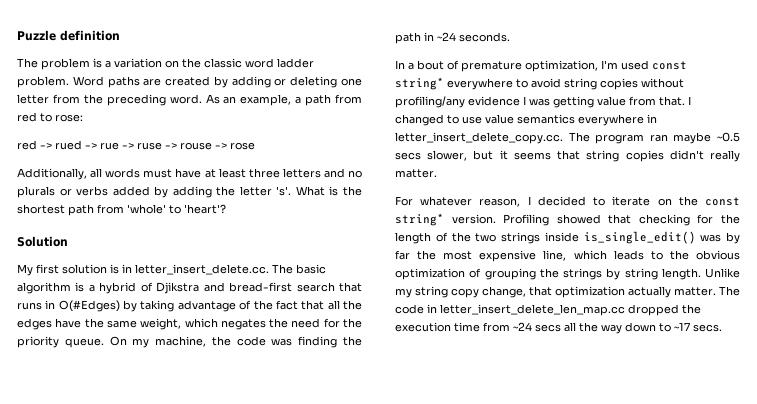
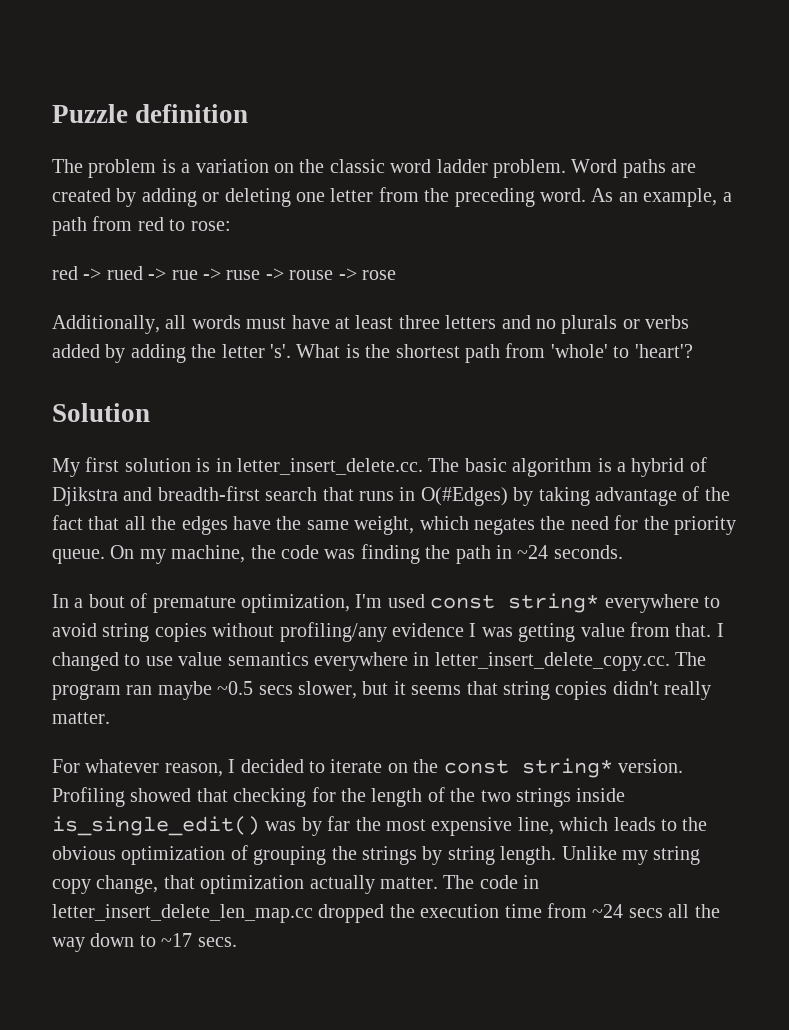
- My first solution is in letter_insert_delete.cc. The basic algorithm is a hybrid of Djikstra and bread-first search that runs in O(#Edges) by taking advantage of the fact that all the edges have the same weight, which negates the need for the priority queue.
+ My first solution is in letter_insert_delete.cc. The basic algorithm is a hybrid of Djikstra and breadth-first search that runs in O(#Edges) by taking advantage of the fact that all the edges have the same weight, which negates the need for the priority queue.

